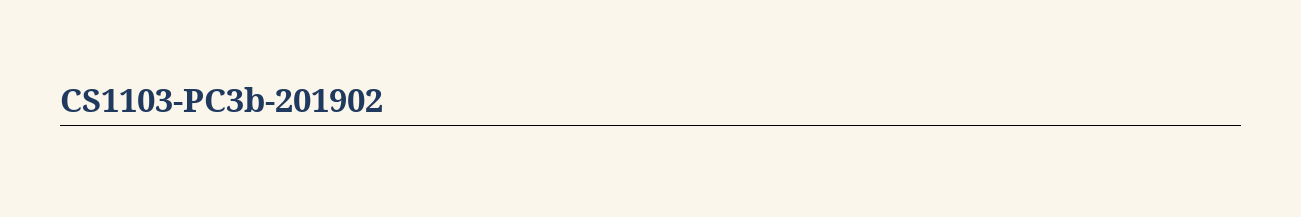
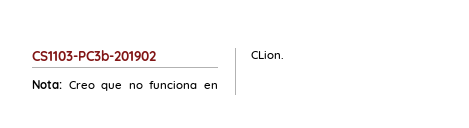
+ Nota: Creo que no funciona en CLion.

